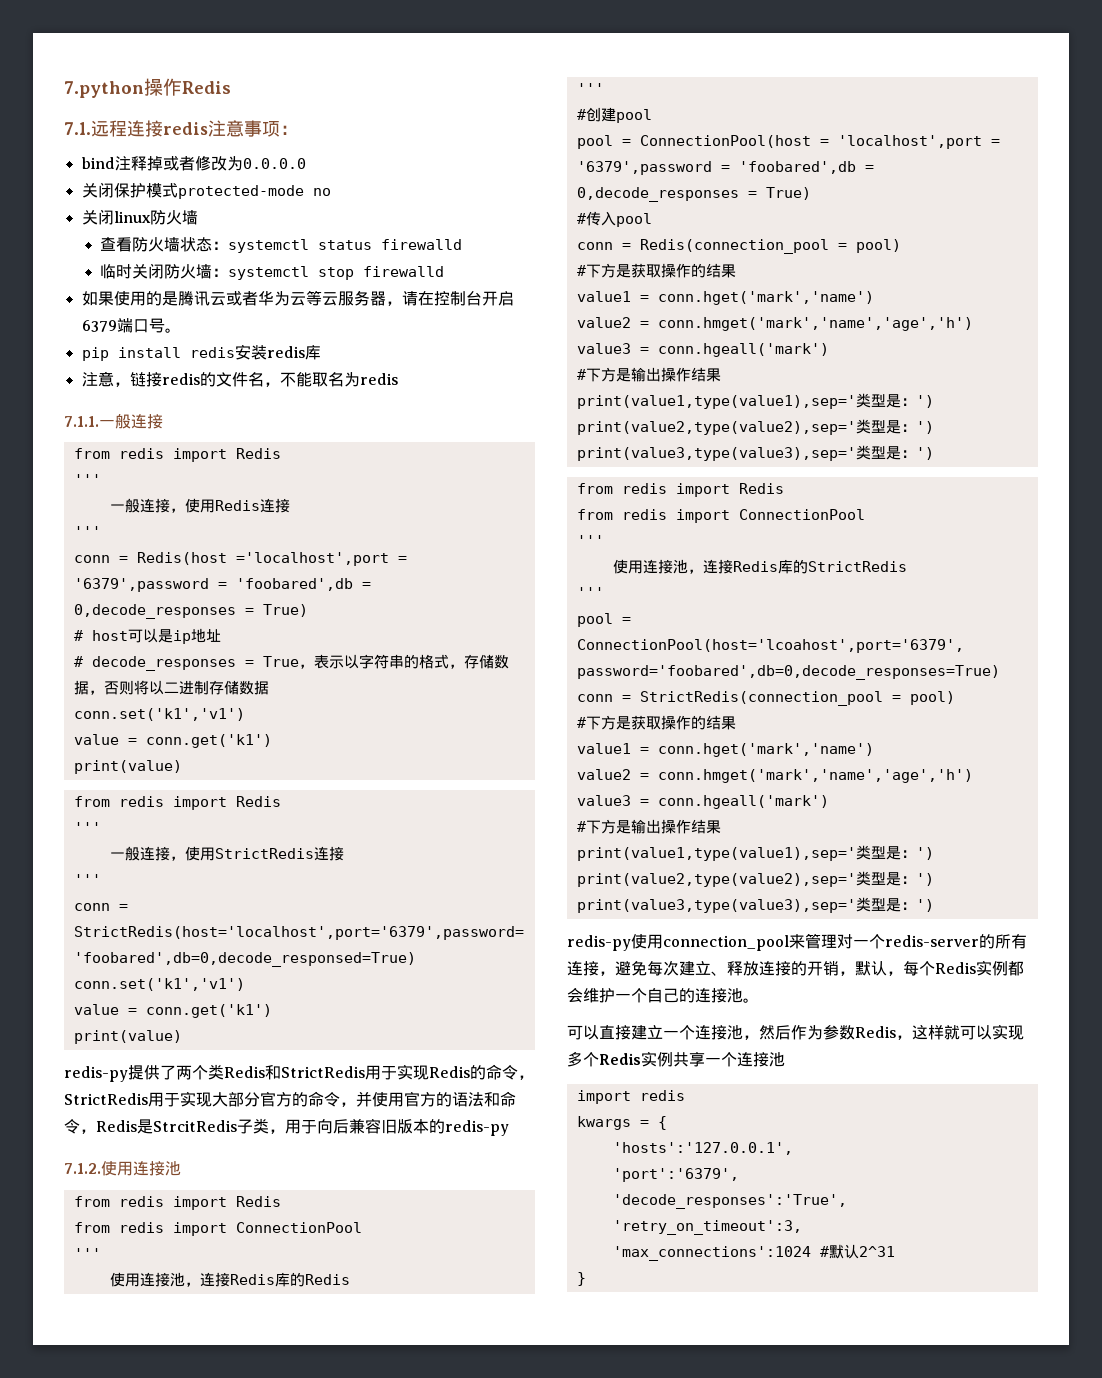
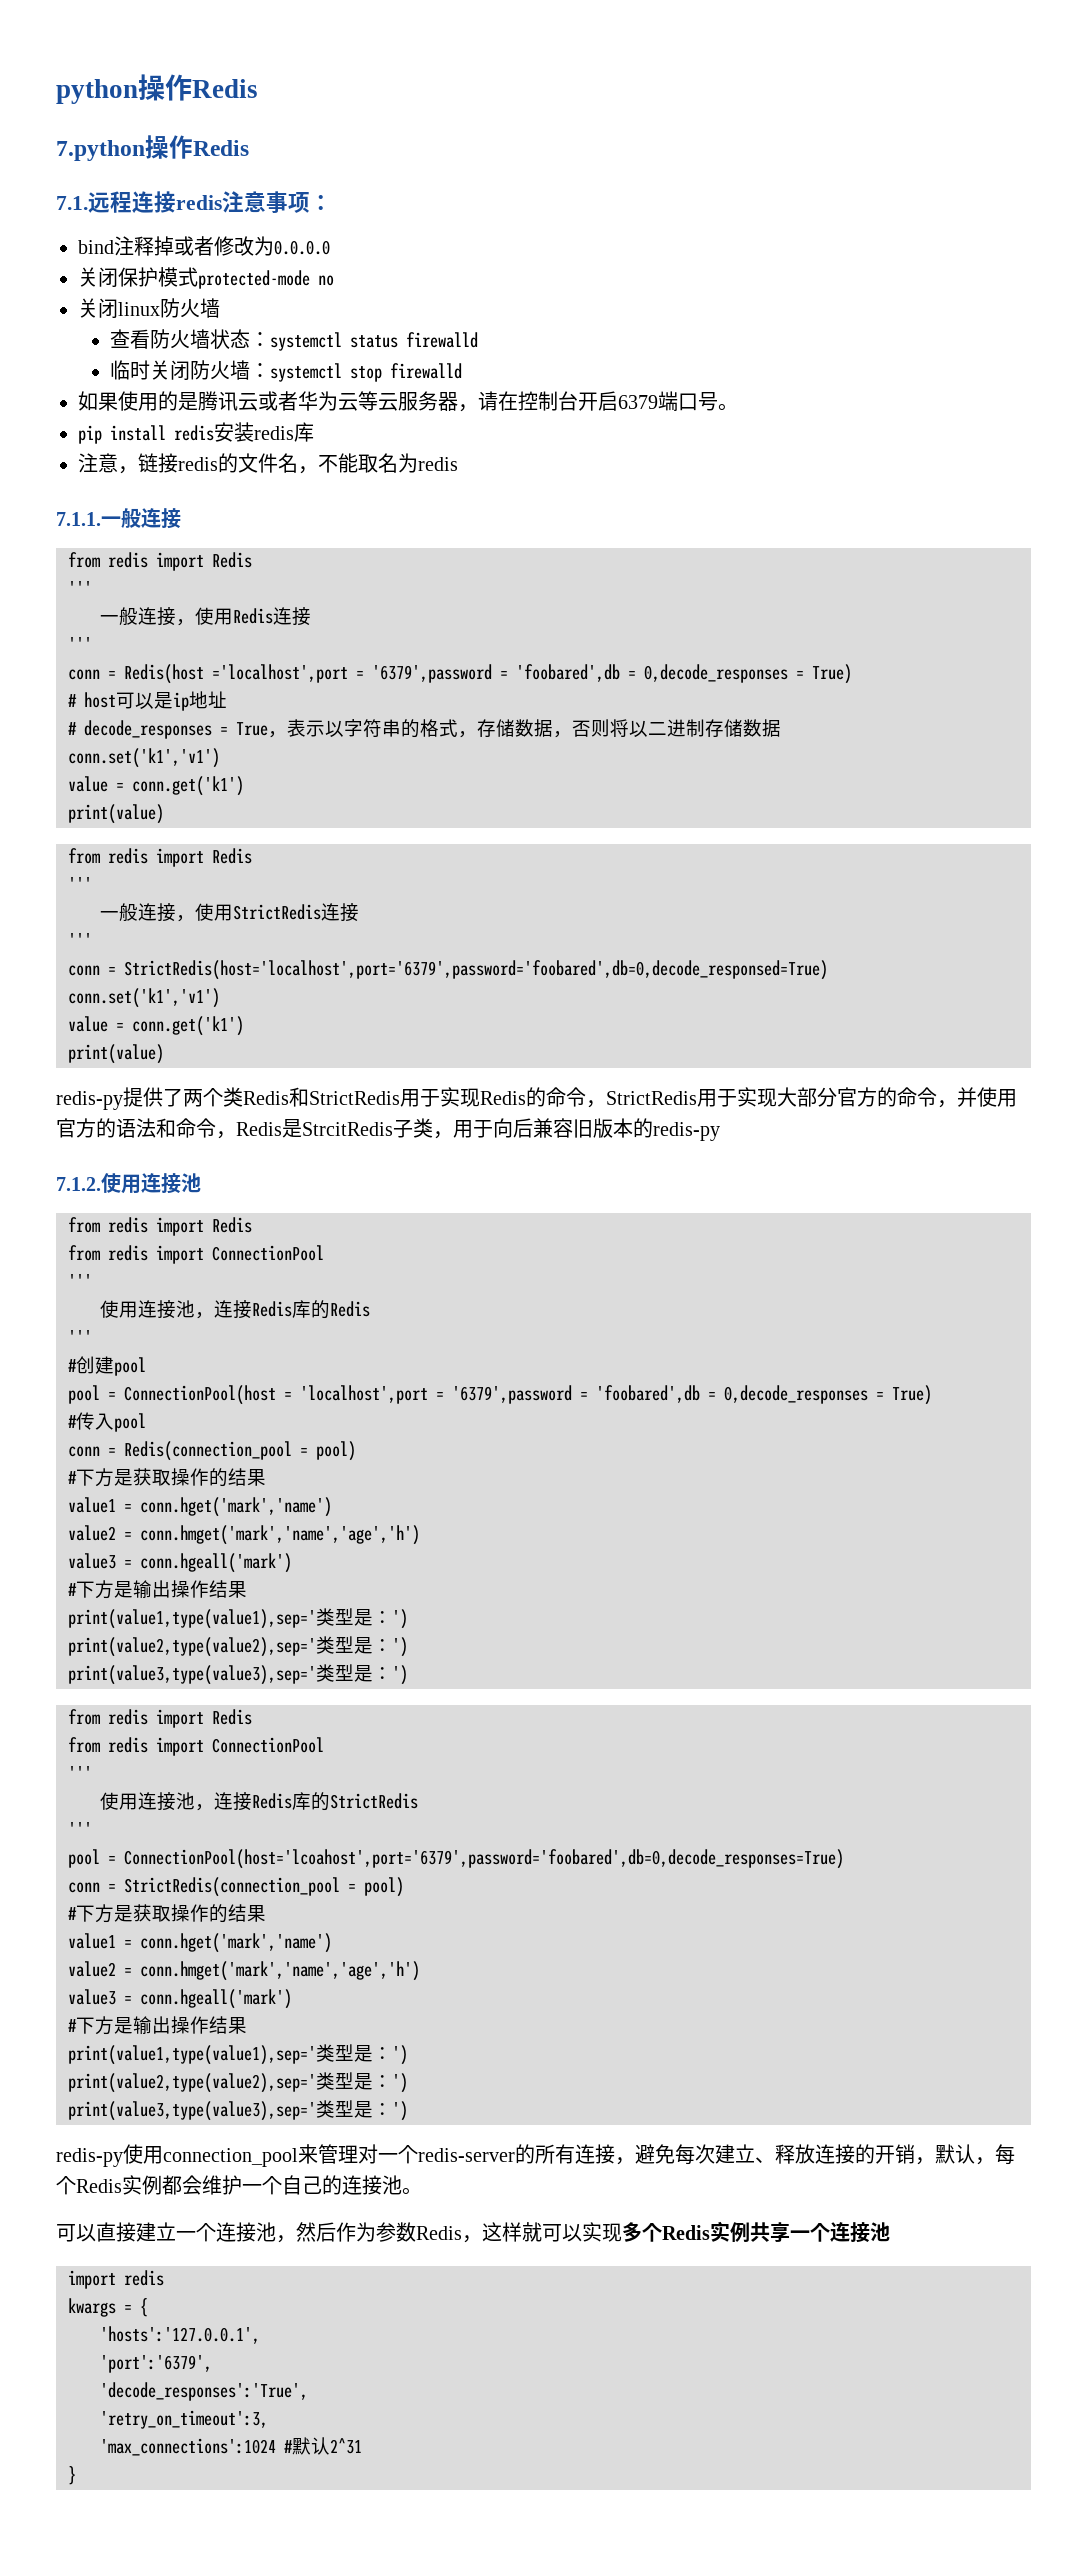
+ python操作Redis

